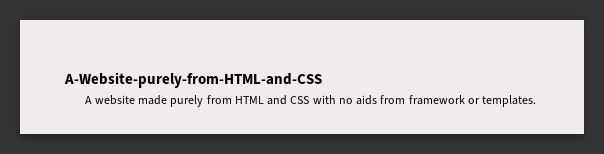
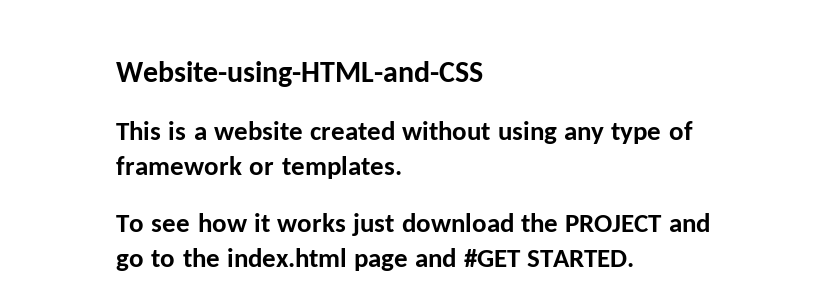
- A-Website-purely-from-HTML-and-CSS
- A website made purely from HTML and CSS with no aids from framework or templates.
+ Website-using-HTML-and-CSS
+ This is a website created without using any type of framework or templates.
+ To see how it works just download the PROJECT and go to the index.html page and #GET STARTED.

